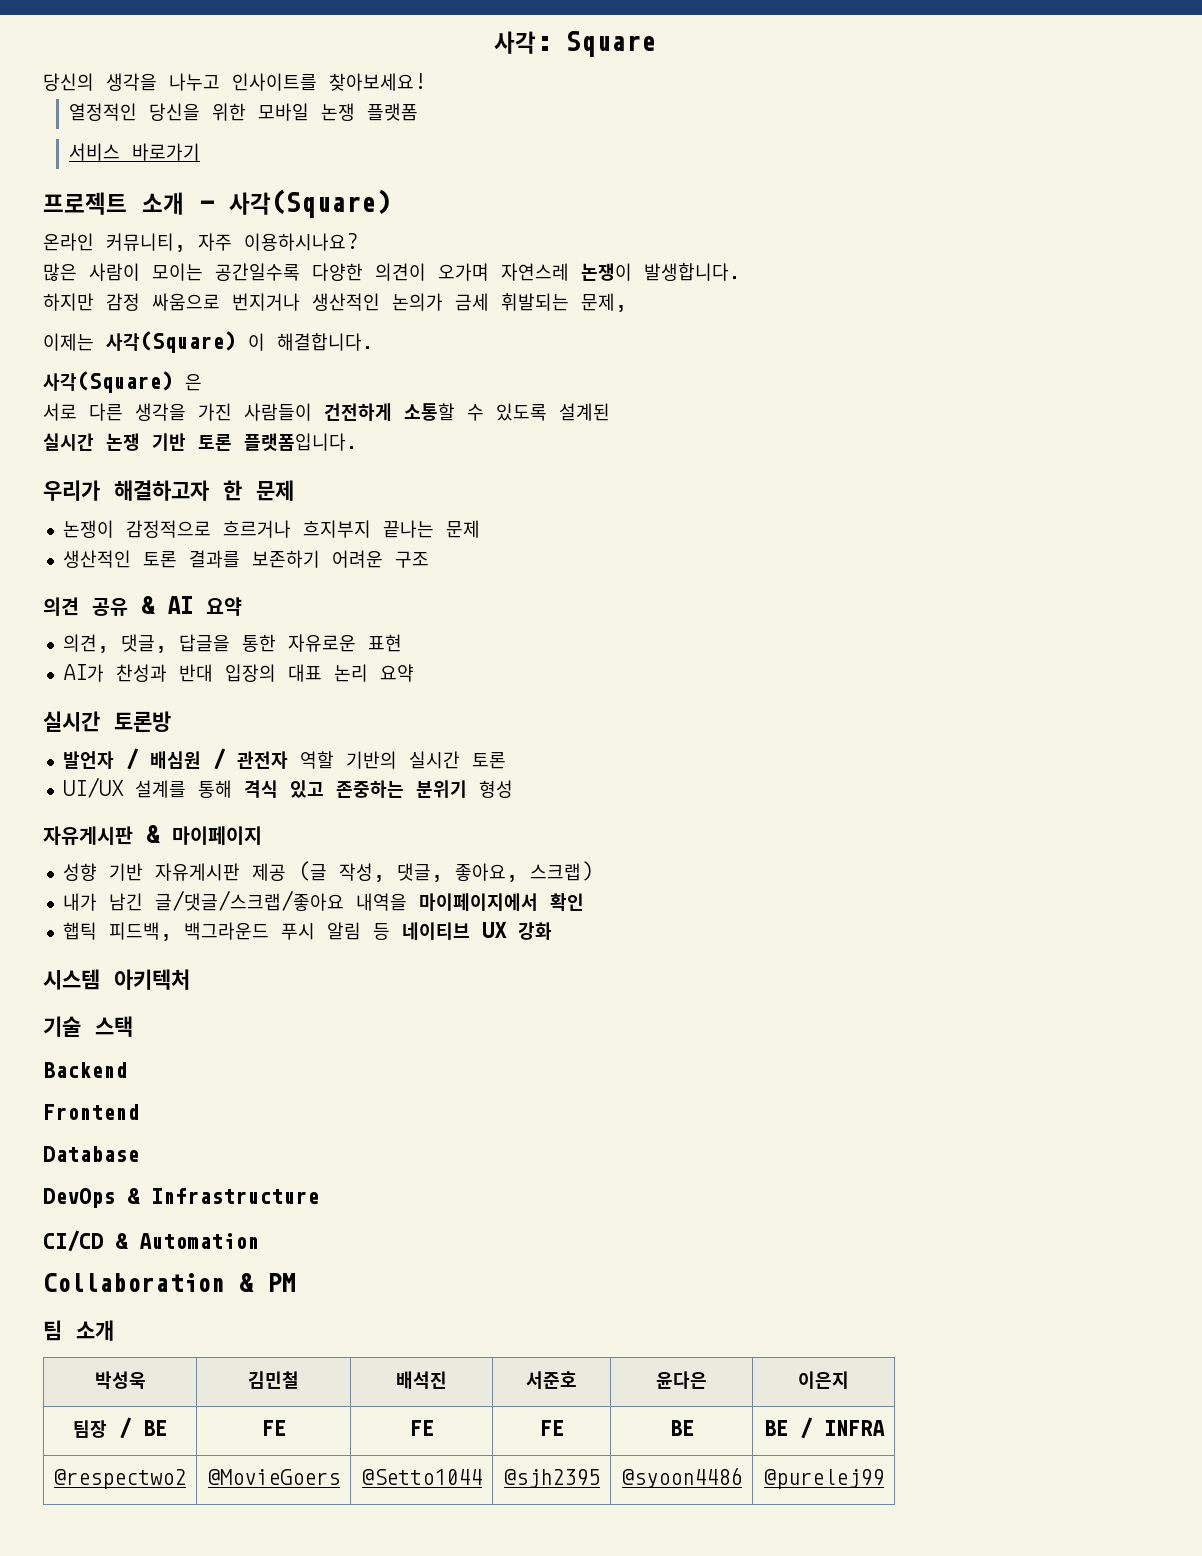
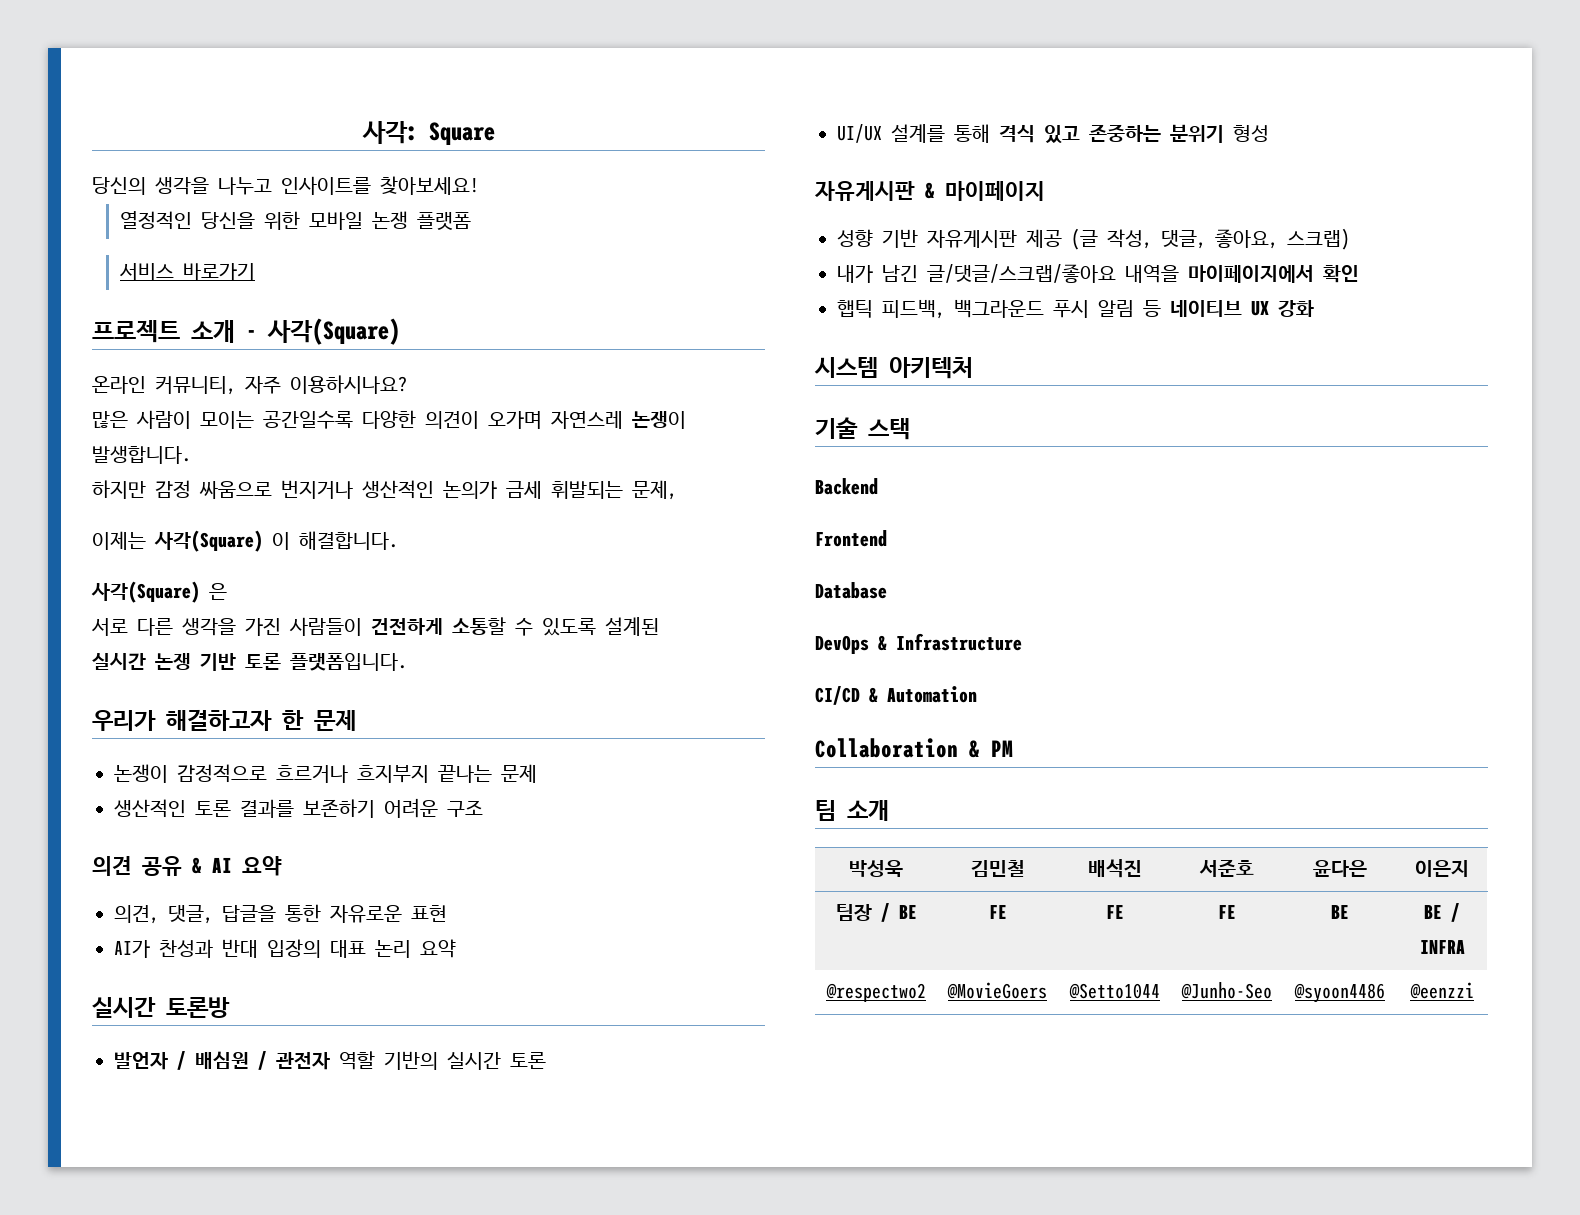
- @respectwo2 | @MovieGoers | @Setto1044 | @sjh2395 | @syoon4486 | @purelej99
+ @respectwo2 | @MovieGoers | @Setto1044 | @Junho-Seo | @syoon4486 | @eenzzi

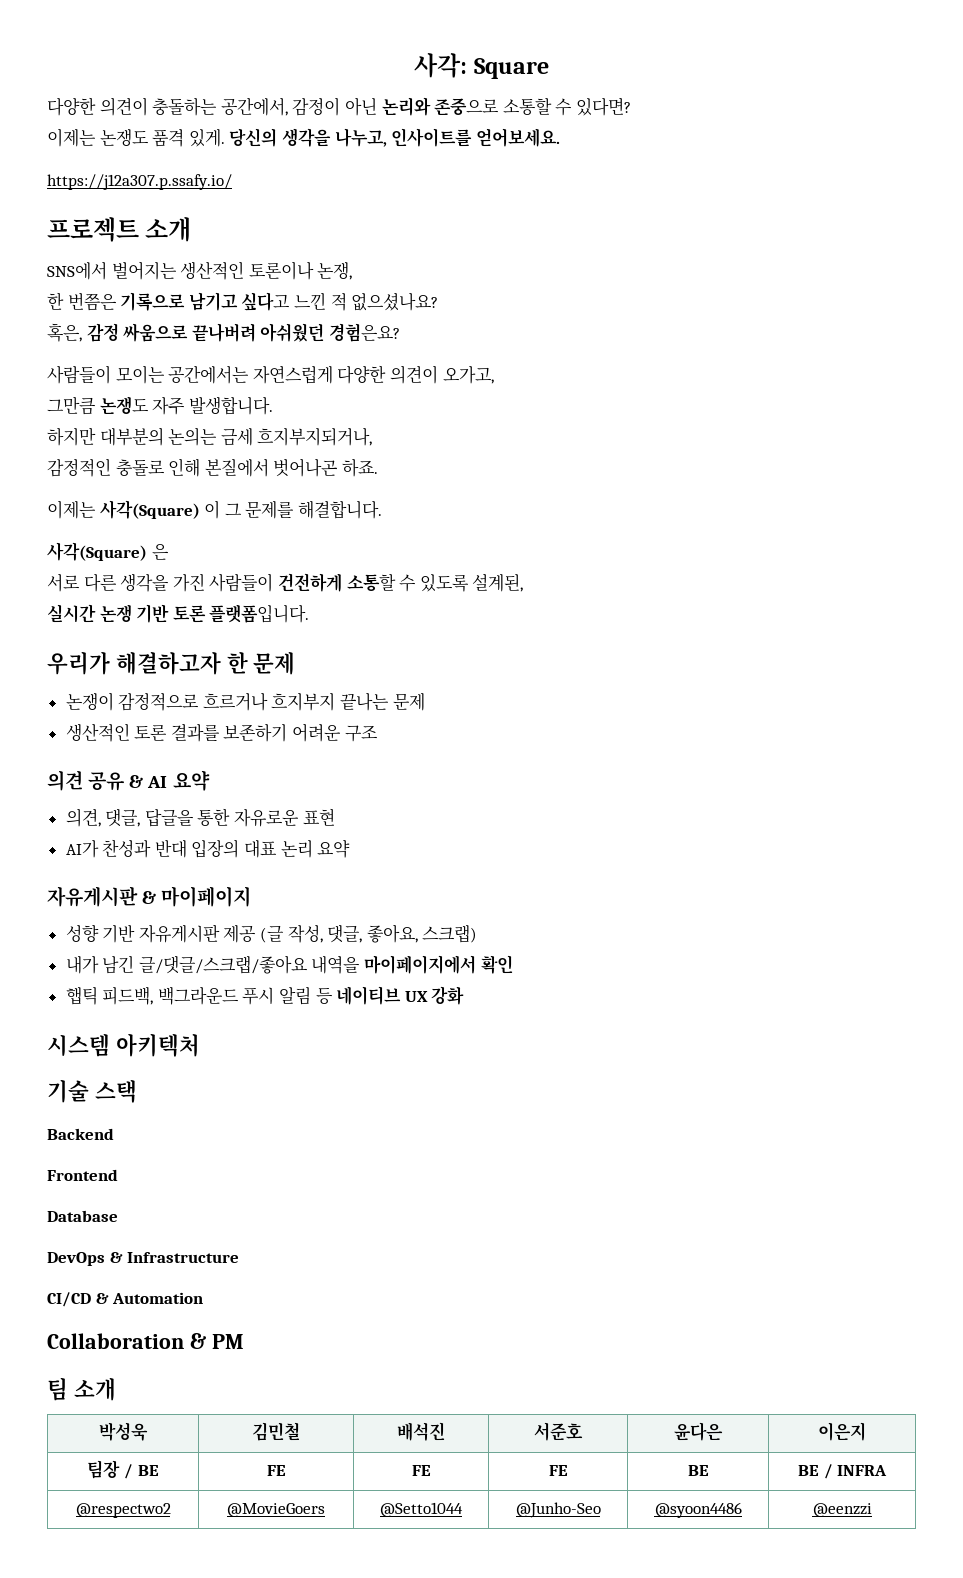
- 당신의 생각을 나누고 인사이트를 찾아보세요!
- 열정적인 당신을 위한 모바일 논쟁 플랫폼
- 서비스 바로가기
- 프로젝트 소개 - 사각(Square)
- 온라인 커뮤니티, 자주 이용하시나요?
- 많은 사람이 모이는 공간일수록 다양한 의견이 오가며 자연스레 논쟁이 발생합니다.
- 하지만 감정 싸움으로 번지거나 생산적인 논의가 금세 휘발되는 문제,
+ 다양한 의견이 충돌하는 공간에서, 감정이 아닌 논리와 존중으로 소통할 수 있다면?
+ 이제는 논쟁도 품격 있게. 당신의 생각을 나누고, 인사이트를 얻어보세요.
+ https://j12a307.p.ssafy.io/
+ 프로젝트 소개
+ SNS에서 벌어지는 생산적인 토론이나 논쟁,
+ 한 번쯤은 기록으로 남기고 싶다고 느낀 적 없으셨나요?
+ 혹은, 감정 싸움으로 끝나버려 아쉬웠던 경험은요?
+ 사람들이 모이는 공간에서는 자연스럽게 다양한 의견이 오가고,
+ 그만큼 논쟁도 자주 발생합니다.
+ 하지만 대부분의 논의는 금세 흐지부지되거나,
+ 감정적인 충돌로 인해 본질에서 벗어나곤 하죠.
- 이제는 사각(Square) 이 해결합니다.
+ 이제는 사각(Square) 이 그 문제를 해결합니다.
- 서로 다른 생각을 가진 사람들이 건전하게 소통할 수 있도록 설계된
+ 서로 다른 생각을 가진 사람들이 건전하게 소통할 수 있도록 설계된,
- 실시간 토론방
- 발언자 / 배심원 / 관전자 역할 기반의 실시간 토론
- UI/UX 설계를 통해 격식 있고 존중하는 분위기 형성

